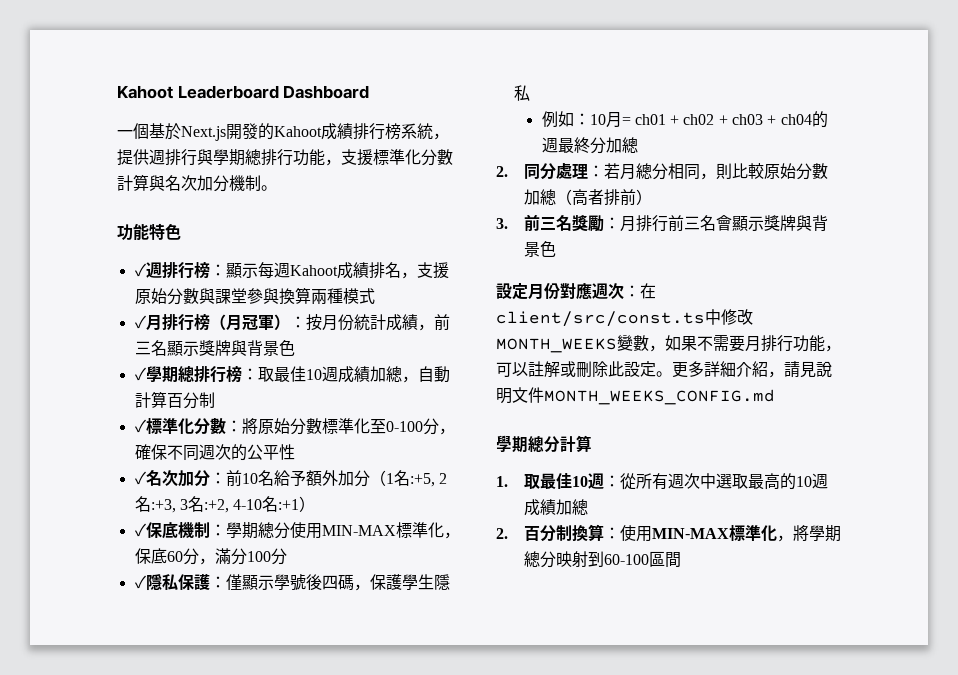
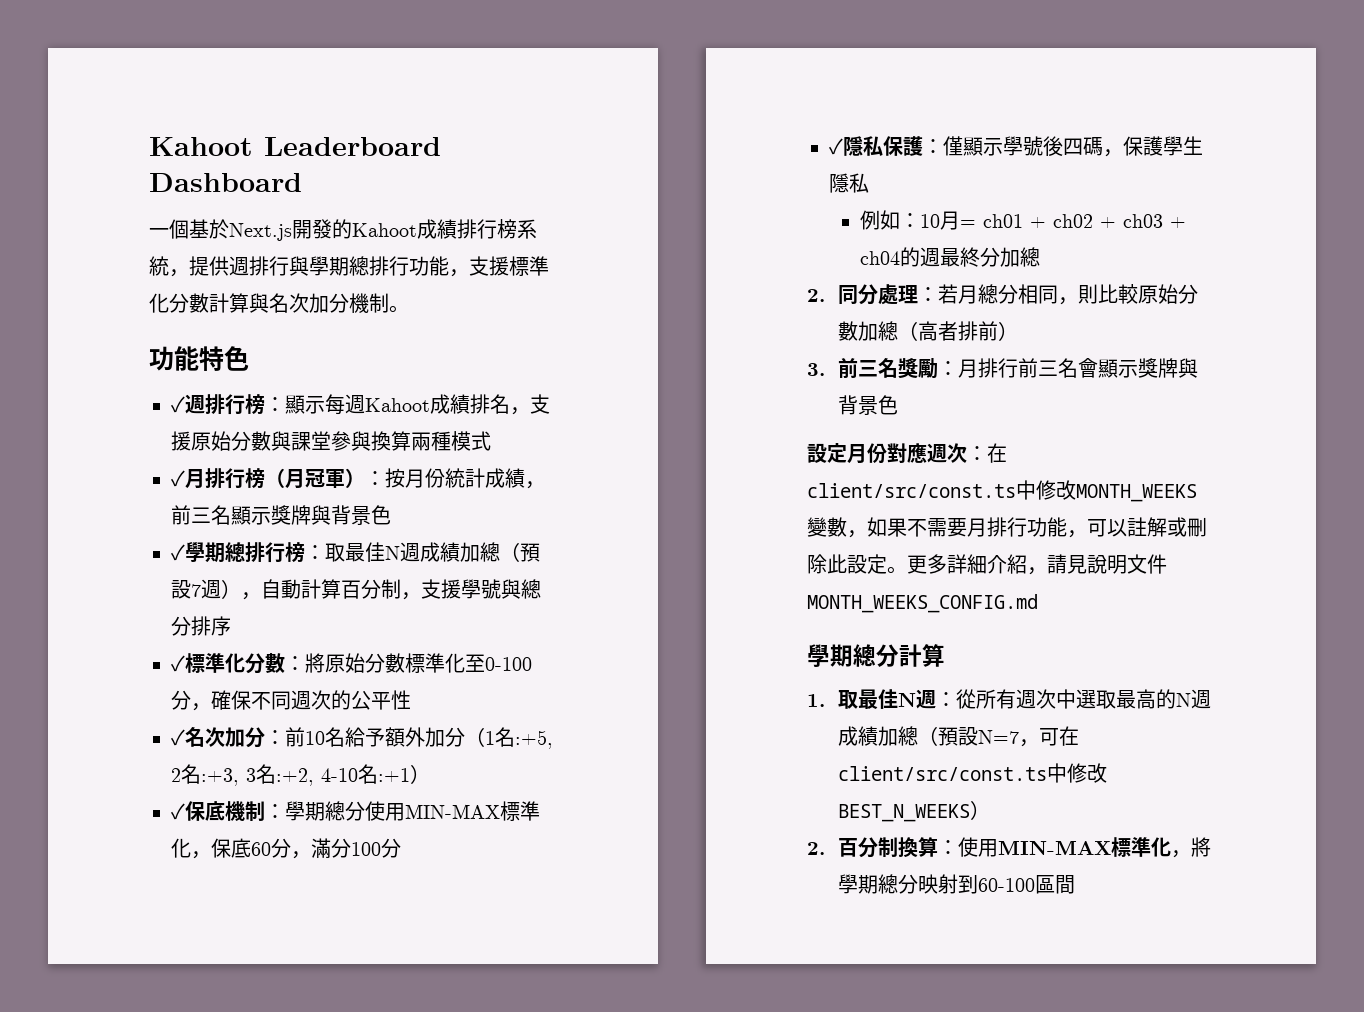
- ✓學期總排行榜：取最佳10週成績加總，自動計算百分制
+ ✓學期總排行榜：取最佳N週成績加總（預設7週），自動計算百分制，支援學號與總分排序
- 1.取最佳10週：從所有週次中選取最高的10週成績加總
+ 1.取最佳N週：從所有週次中選取最高的N週成績加總（預設N=7，可在client/src/const.ts中修改BEST_N_WEEKS）

